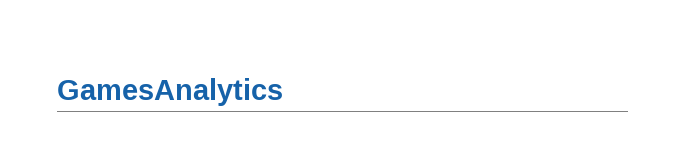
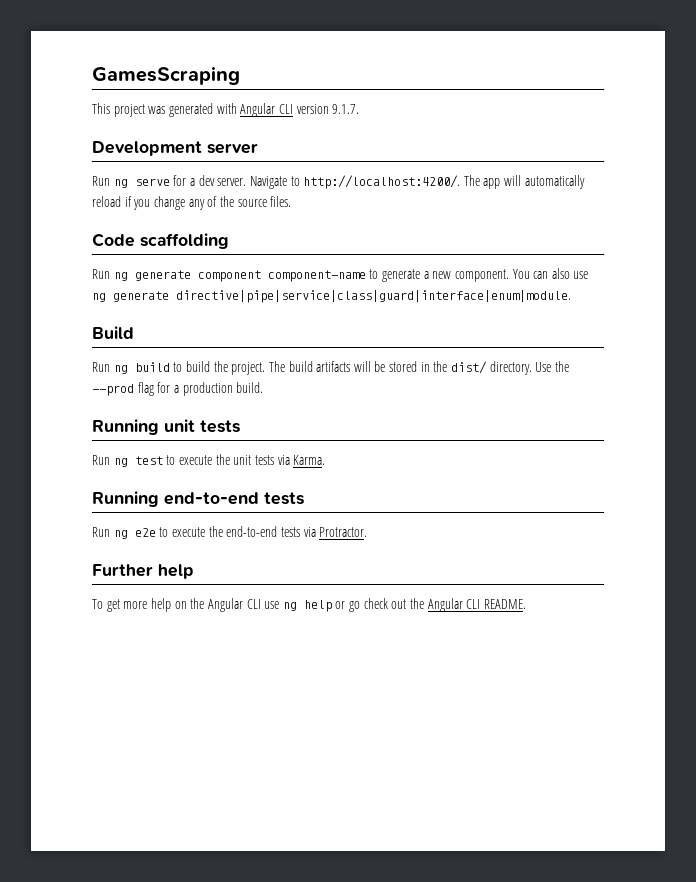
- GamesAnalytics
+ GamesScraping
+ This project was generated with Angular CLI version 9.1.7.
+ Development server
+ Run ng serve for a dev server. Navigate to http://localhost:4200/. The app will automatically reload if you change any of the source files.
+ Code scaffolding
+ Run ng generate component component-name to generate a new component. You can also use ng generate directive|pipe|service|class|guard|interface|enum|module.
+ Build
+ Run ng build to build the project. The build artifacts will be stored in the dist/ directory. Use the --prod flag for a production build.
+ Running unit tests
+ Run ng test to execute the unit tests via Karma.
+ Running end-to-end tests
+ Run ng e2e to execute the end-to-end tests via Protractor.
+ Further help
+ To get more help on the Angular CLI use ng help or go check out the Angular CLI README.

